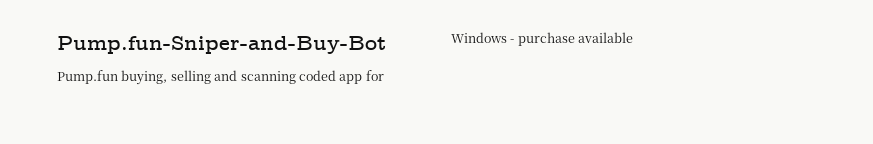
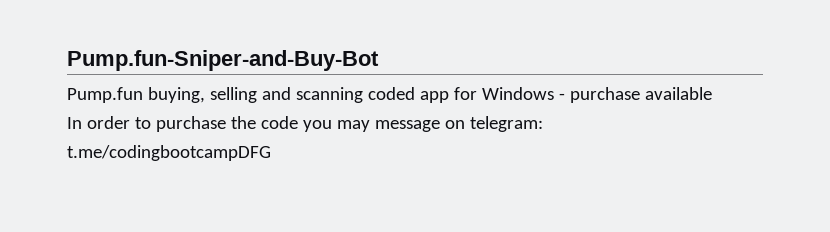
+ In order to purchase the code you may message on telegram:
+ t.me/codingbootcampDFG

